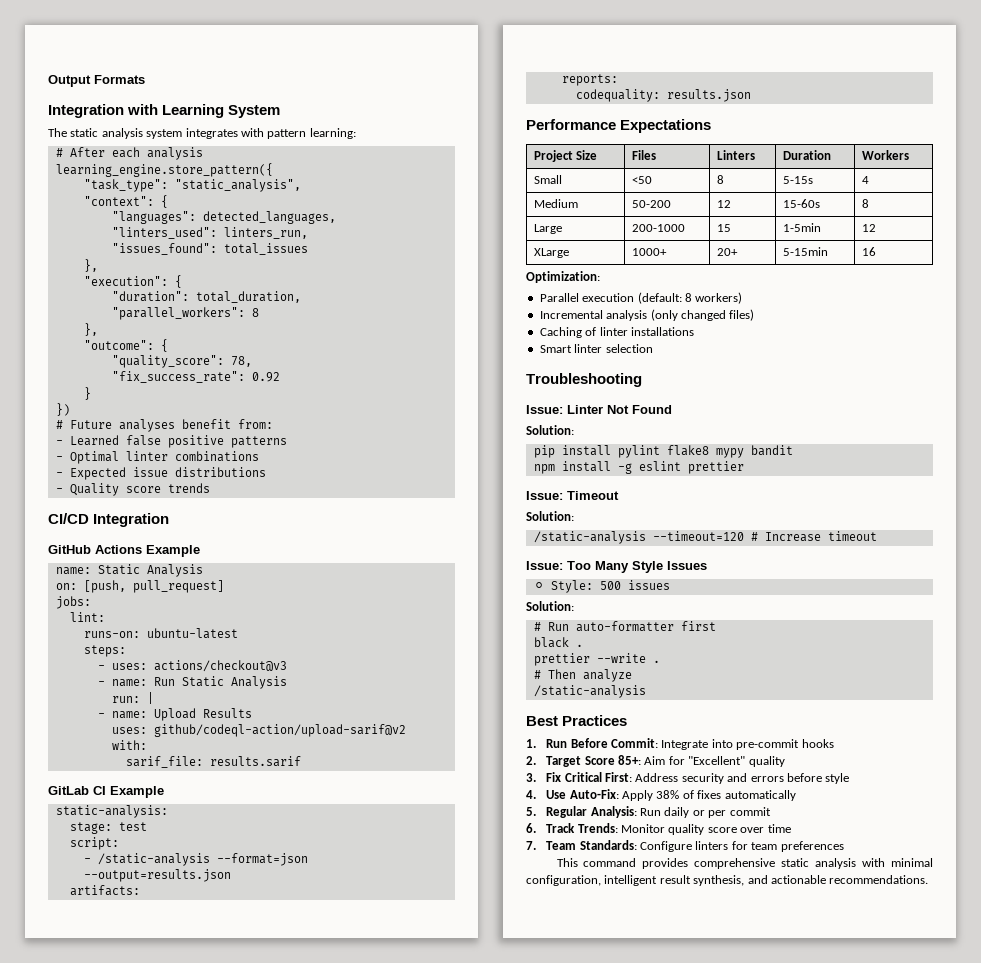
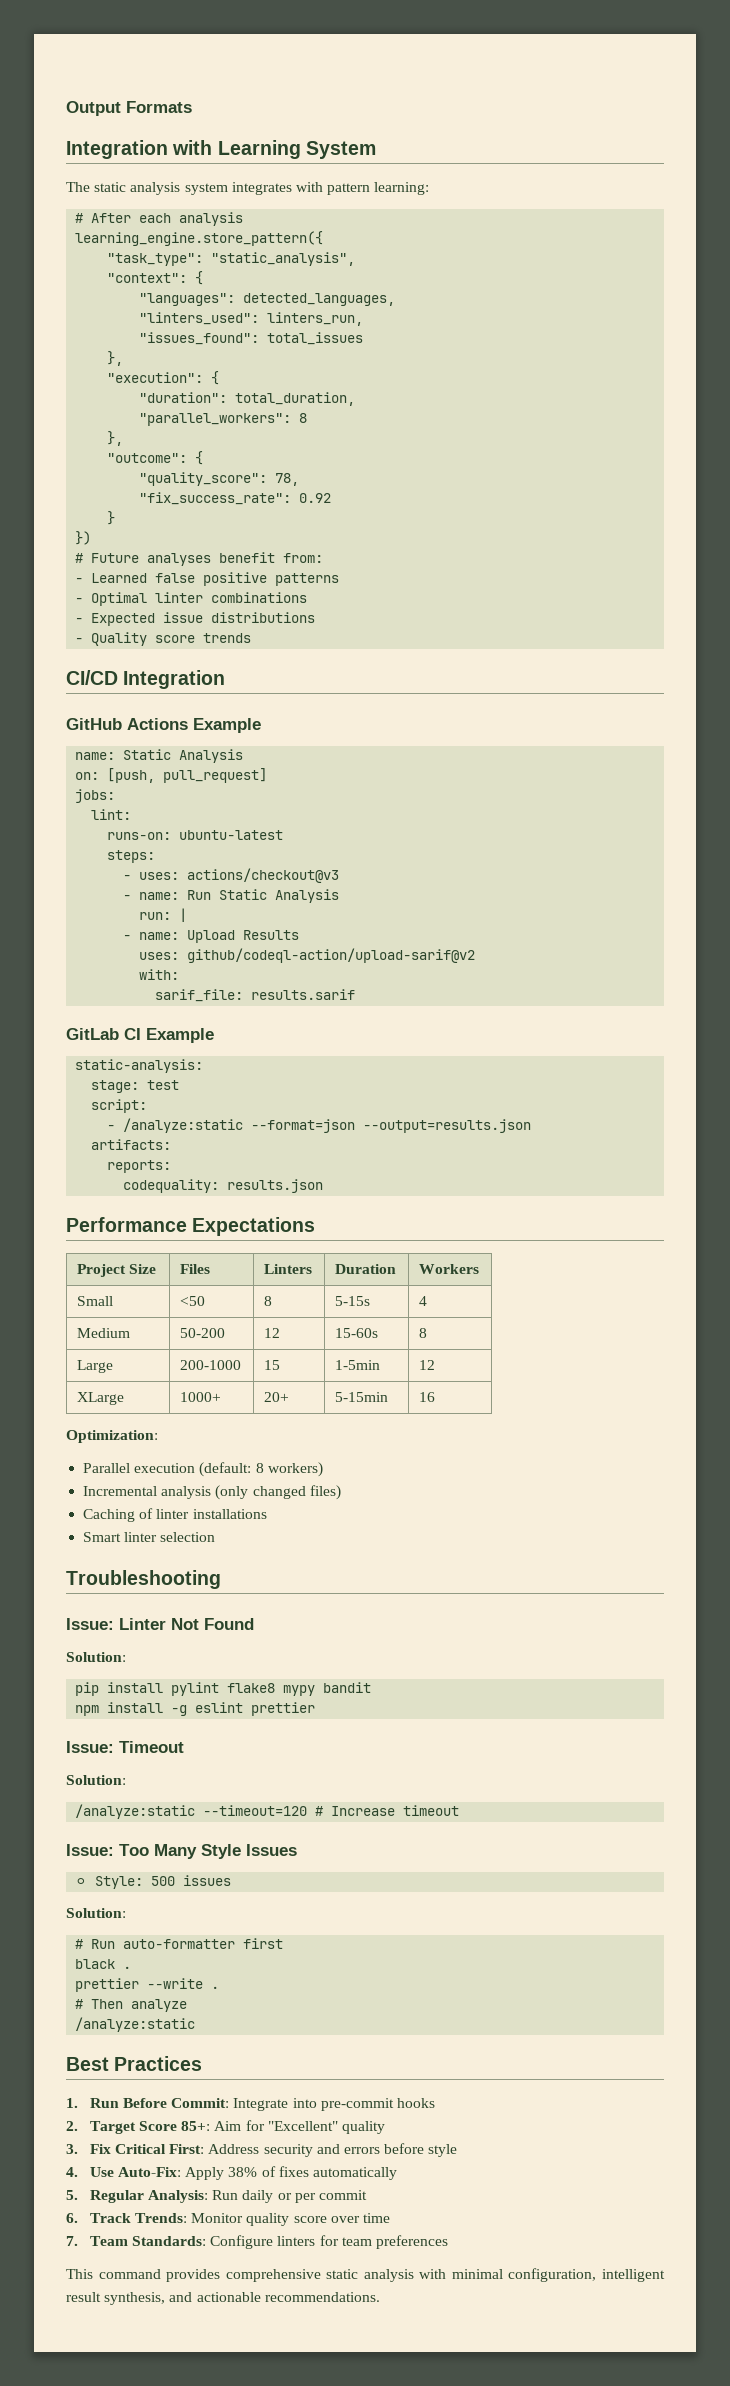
- - /static-analysis --format=json --output=results.json
+ - /analyze:static --format=json --output=results.json
- /static-analysis --timeout=120 # Increase timeout
+ /analyze:static --timeout=120 # Increase timeout
  # Then analyze
- /static-analysis
+ /analyze:static

